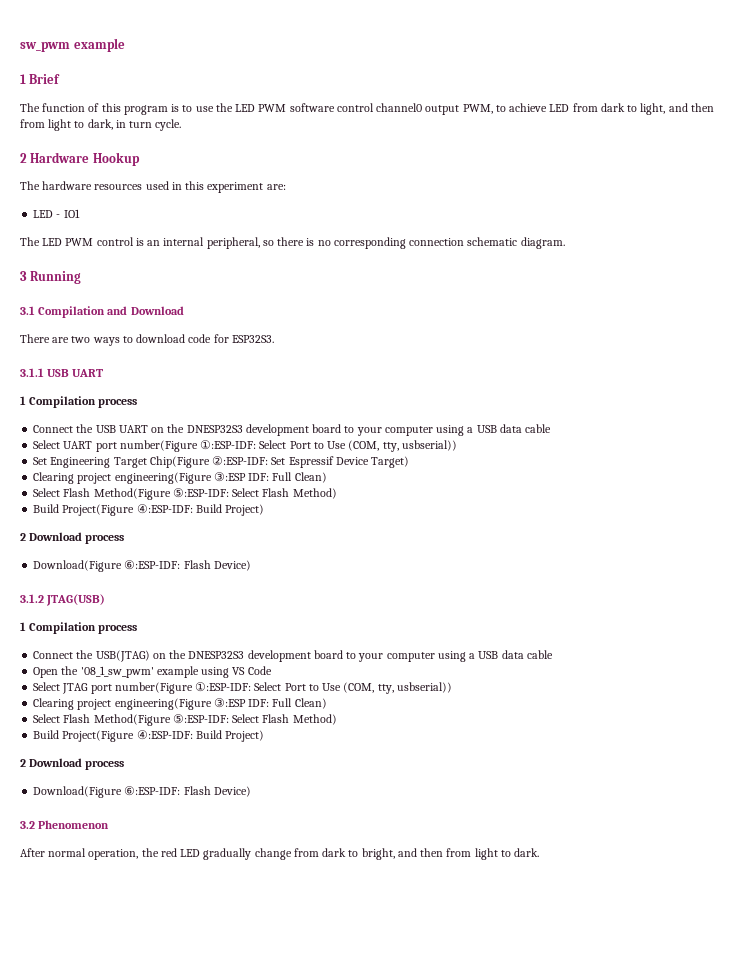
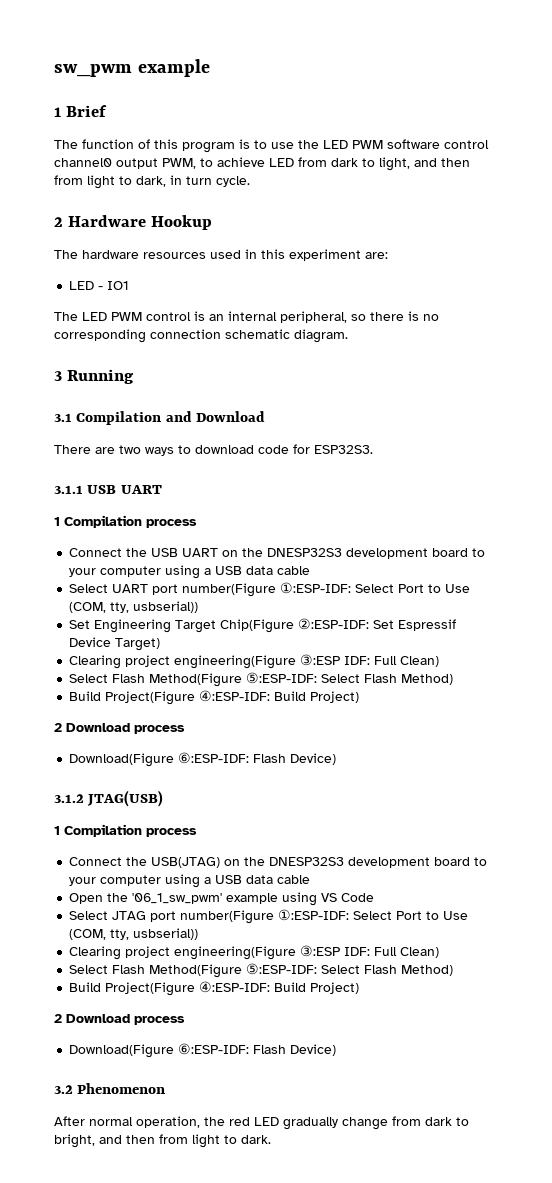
- Open the '08_1_sw_pwm' example using VS Code
+ Open the '06_1_sw_pwm' example using VS Code

